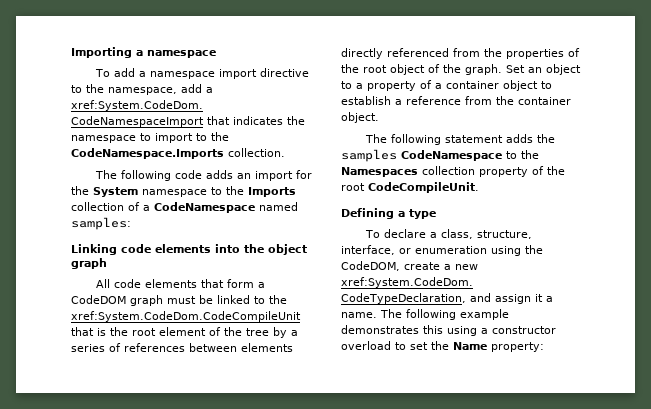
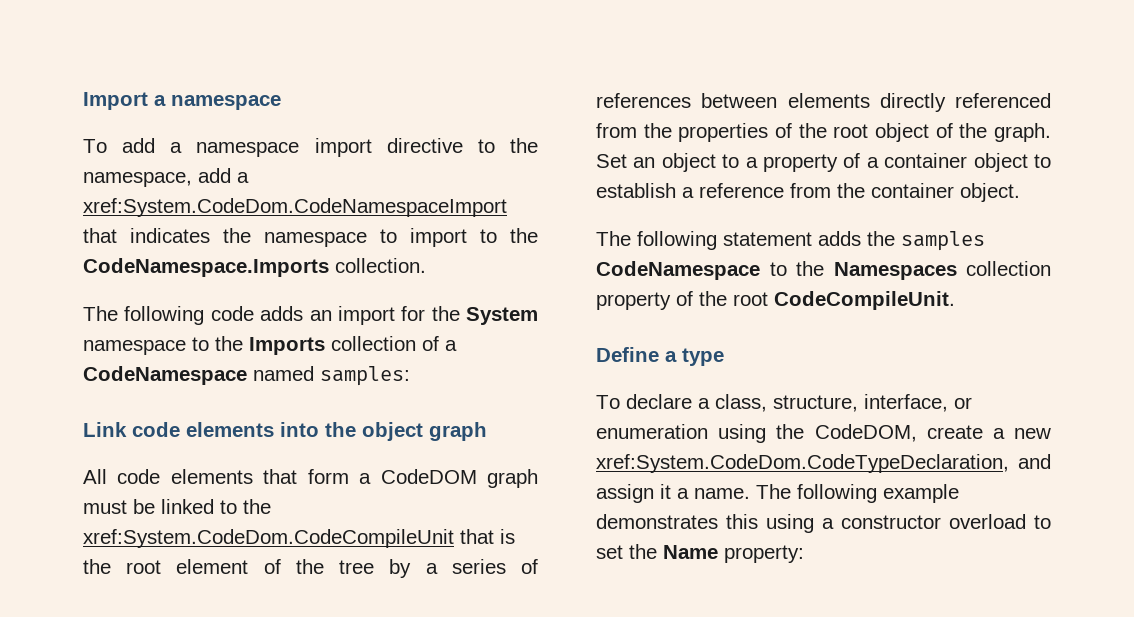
- Importing a namespace
+ Import a namespace
- Linking code elements into the object graph
+ Link code elements into the object graph
- Defining a type
+ Define a type

